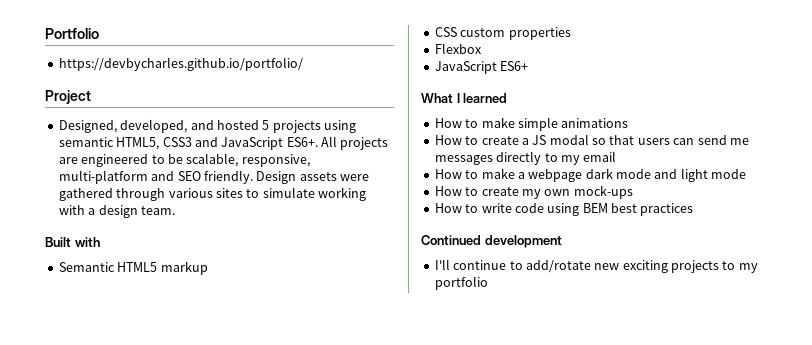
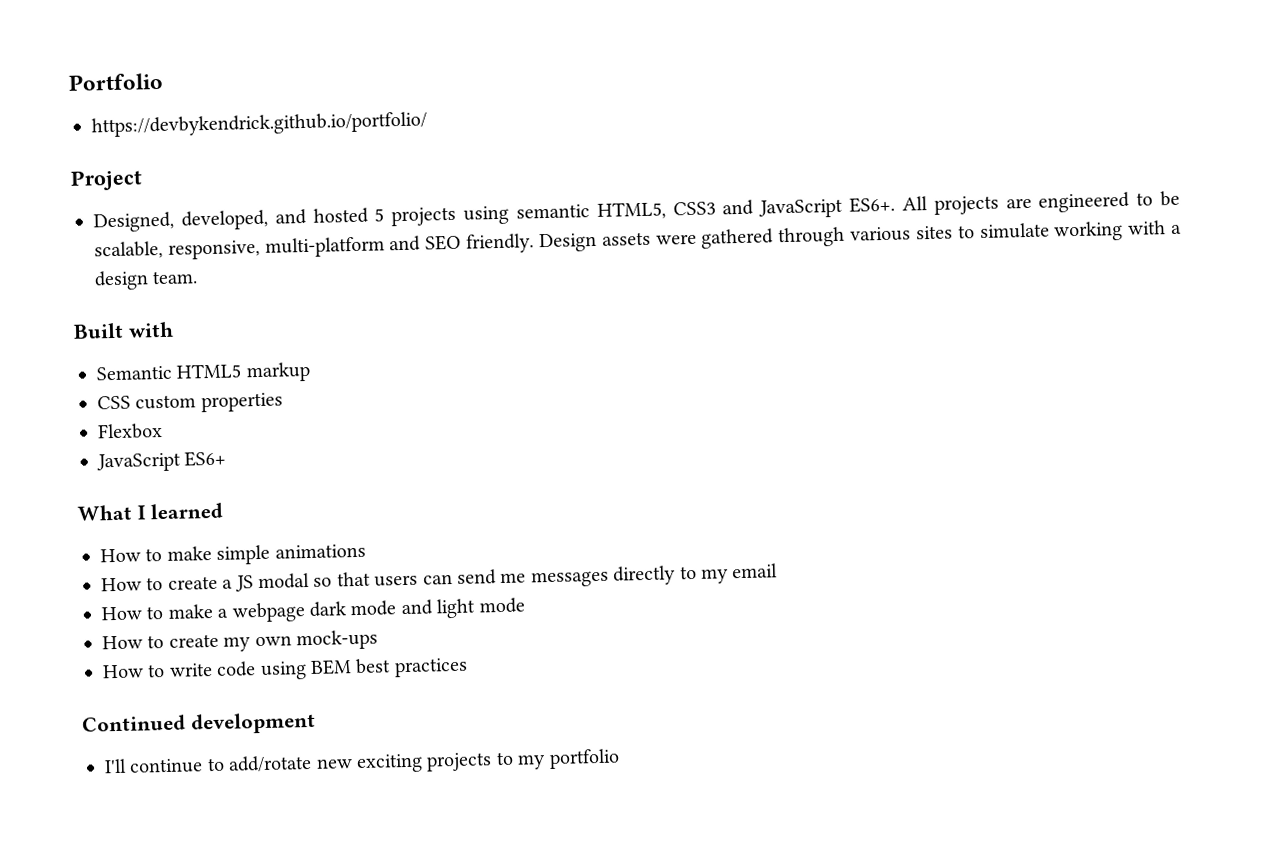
- https://devbycharles.github.io/portfolio/
+ https://devbykendrick.github.io/portfolio/

